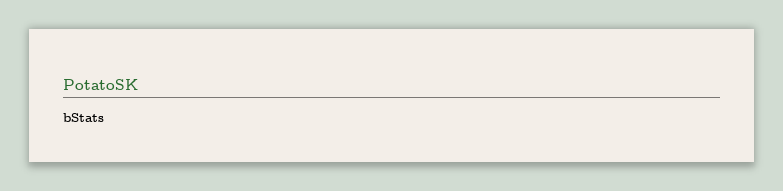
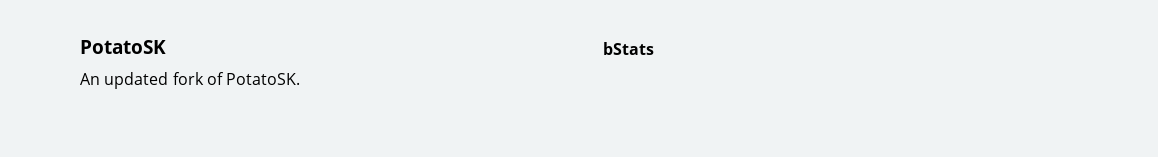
+ An updated fork of PotatoSK.

